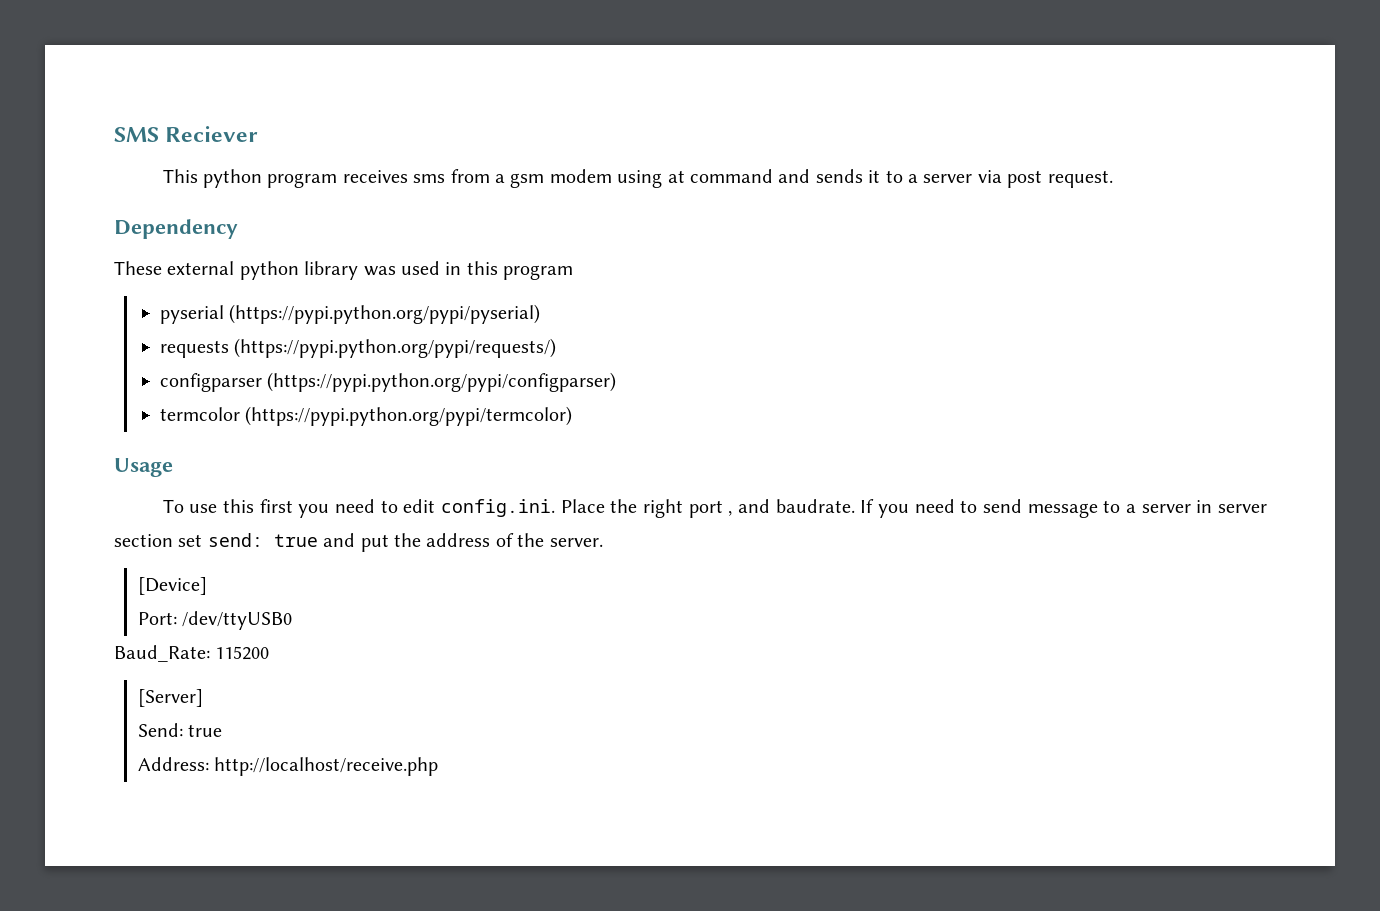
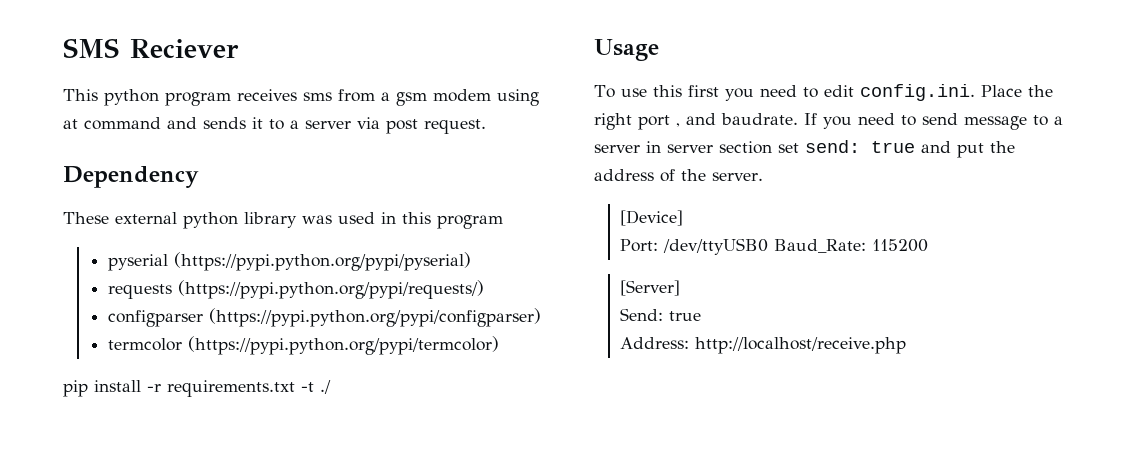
+ pip install -r requirements.txt -t ./
- Port: /dev/ttyUSB0
- Baud_Rate: 115200
+ Port: /dev/ttyUSB0 Baud_Rate: 115200

